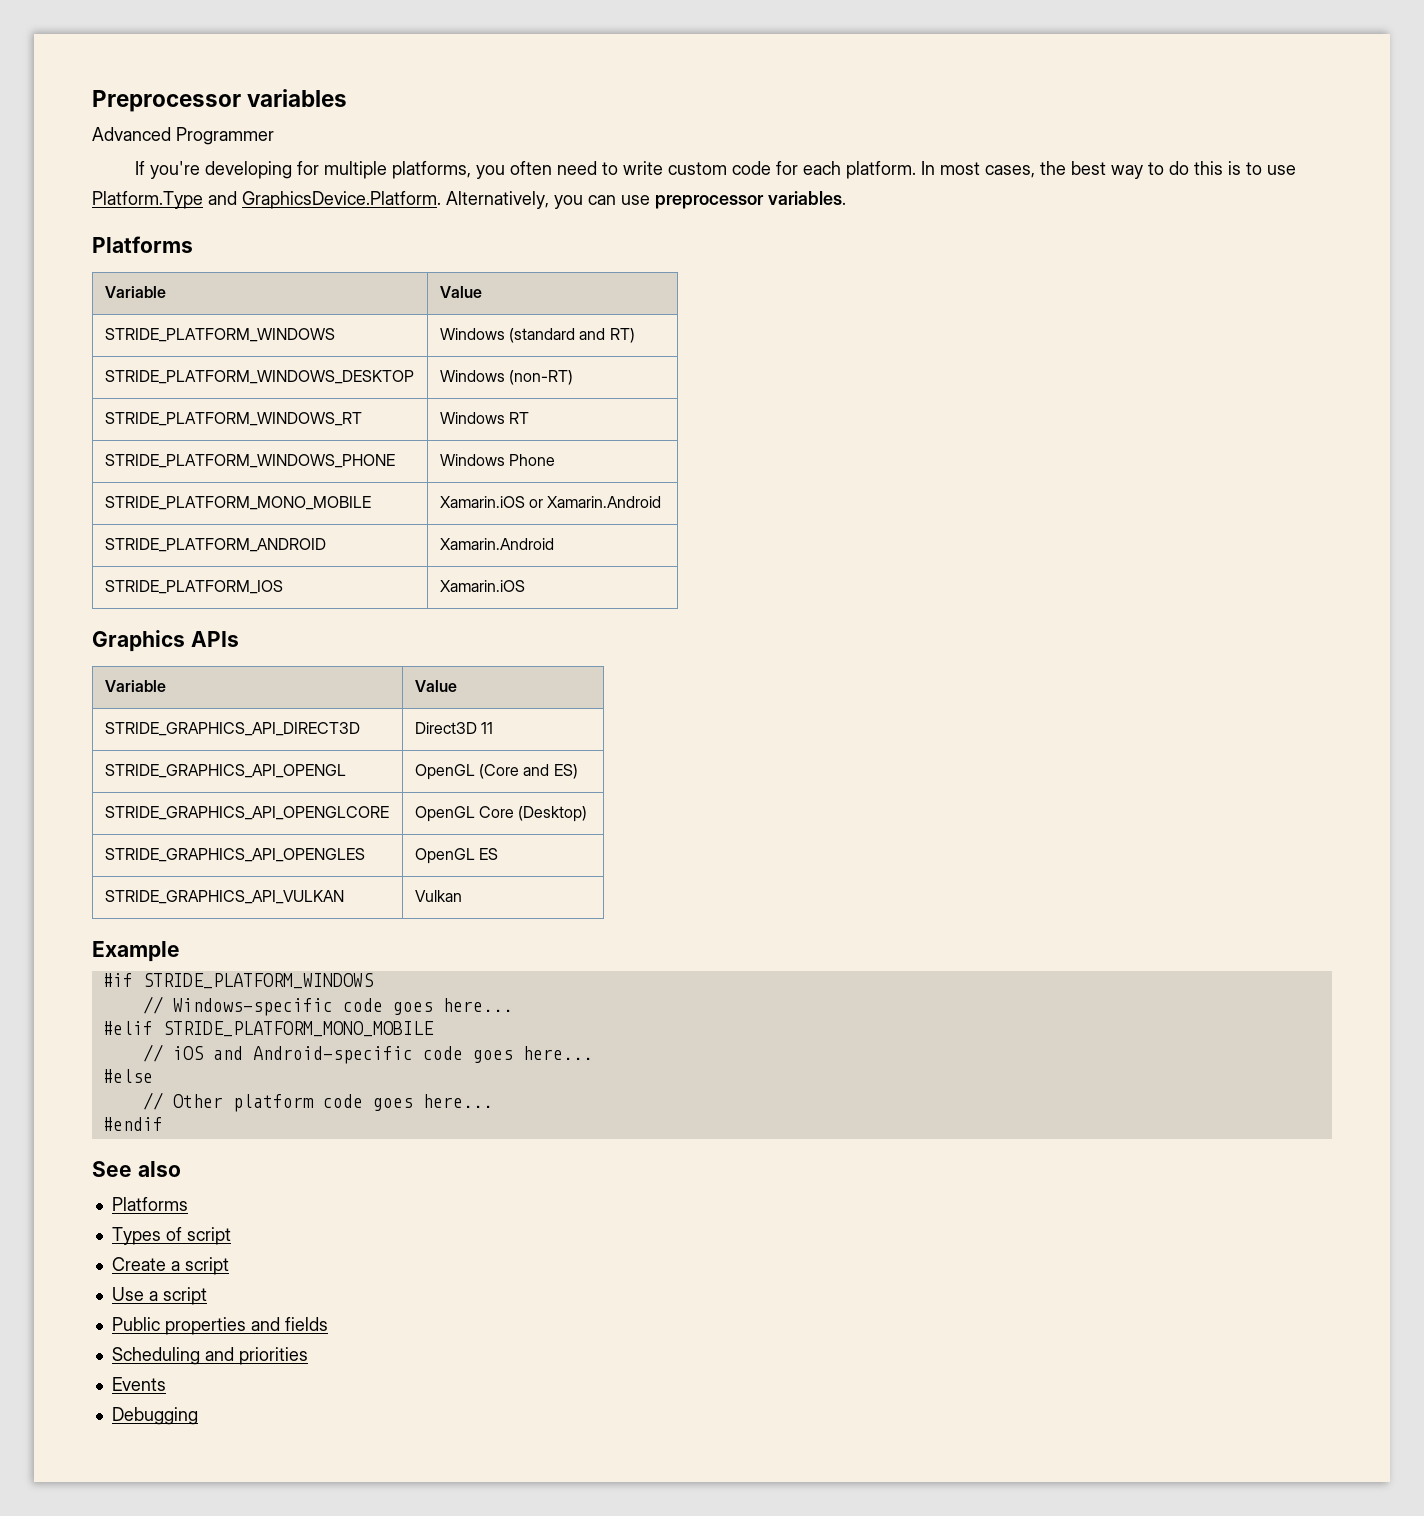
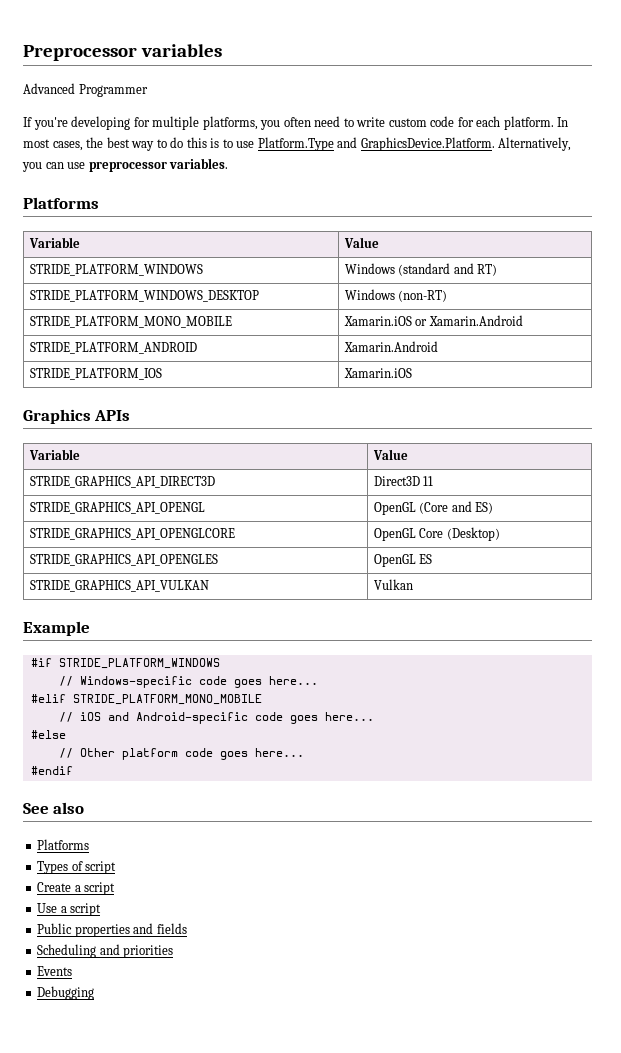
- STRIDE_PLATFORM_WINDOWS_RT | Windows RT
- STRIDE_PLATFORM_WINDOWS_PHONE | Windows Phone

